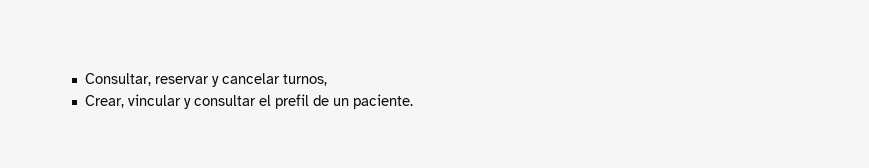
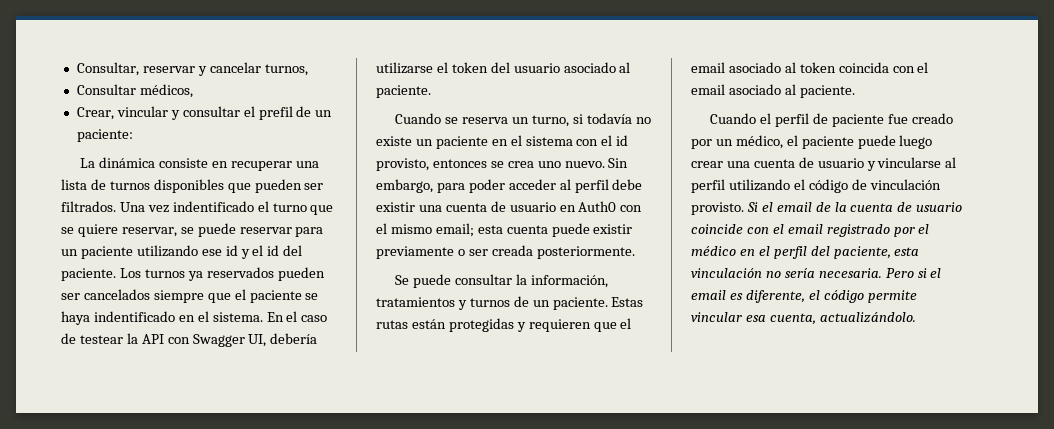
+ Consultar médicos,
- Crear, vincular y consultar el prefil de un paciente.
+ Crear, vincular y consultar el prefil de un paciente:
+ La dinámica consiste en recuperar una lista de turnos disponibles que pueden ser filtrados. Una vez indentificado el turno que se quiere reservar, se puede reservar para un paciente utilizando ese id y el id del paciente. Los turnos ya reservados pueden ser cancelados siempre que el paciente se haya indentificado en el sistema. En el caso de testear la API con Swagger UI, debería utilizarse el token del usuario asociado al paciente.
+ Cuando se reserva un turno, si todavía no existe un paciente en el sistema con el id provisto, entonces se crea uno nuevo. Sin embargo, para poder acceder al perfil debe existir una cuenta de usuario en Auth0 con el mismo email; esta cuenta puede existir previamente o ser creada posteriormente.
+ Se puede consultar la información, tratamientos y turnos de un paciente. Estas rutas están protegidas y requieren que el email asociado al token coincida con el email asociado al paciente.
+ Cuando el perfil de paciente fue creado por un médico, el paciente puede luego crear una cuenta de usuario y vincularse al perfil utilizando el código de vinculación provisto. Si el email de la cuenta de usuario coincide con el email registrado por el médico en el perfil del paciente, esta vinculación no sería necesaria. Pero si el email es diferente, el código permite vincular esa cuenta, actualizándolo.

